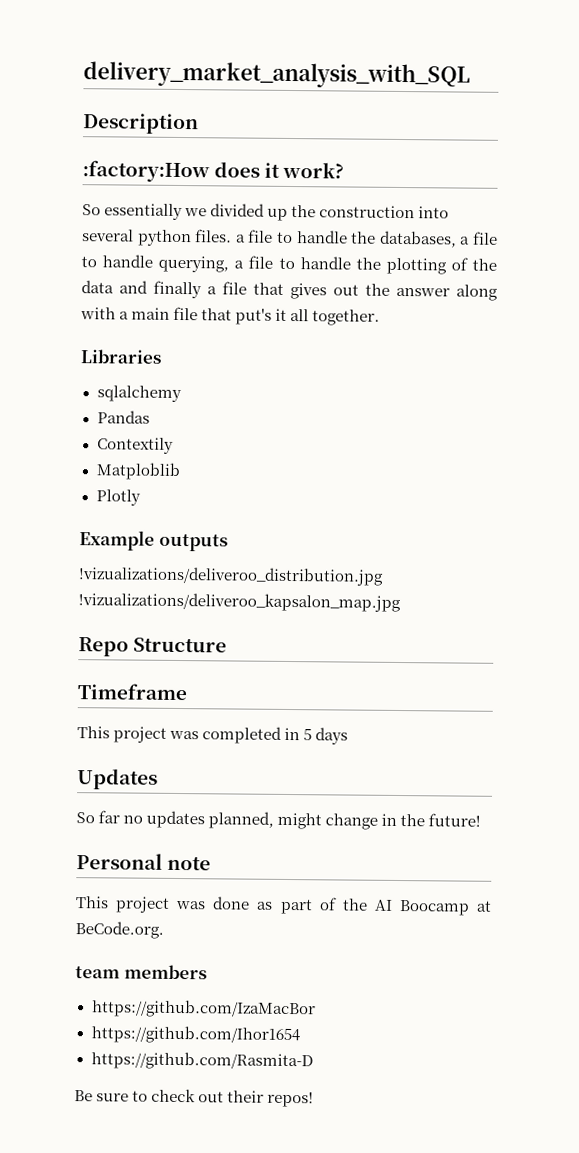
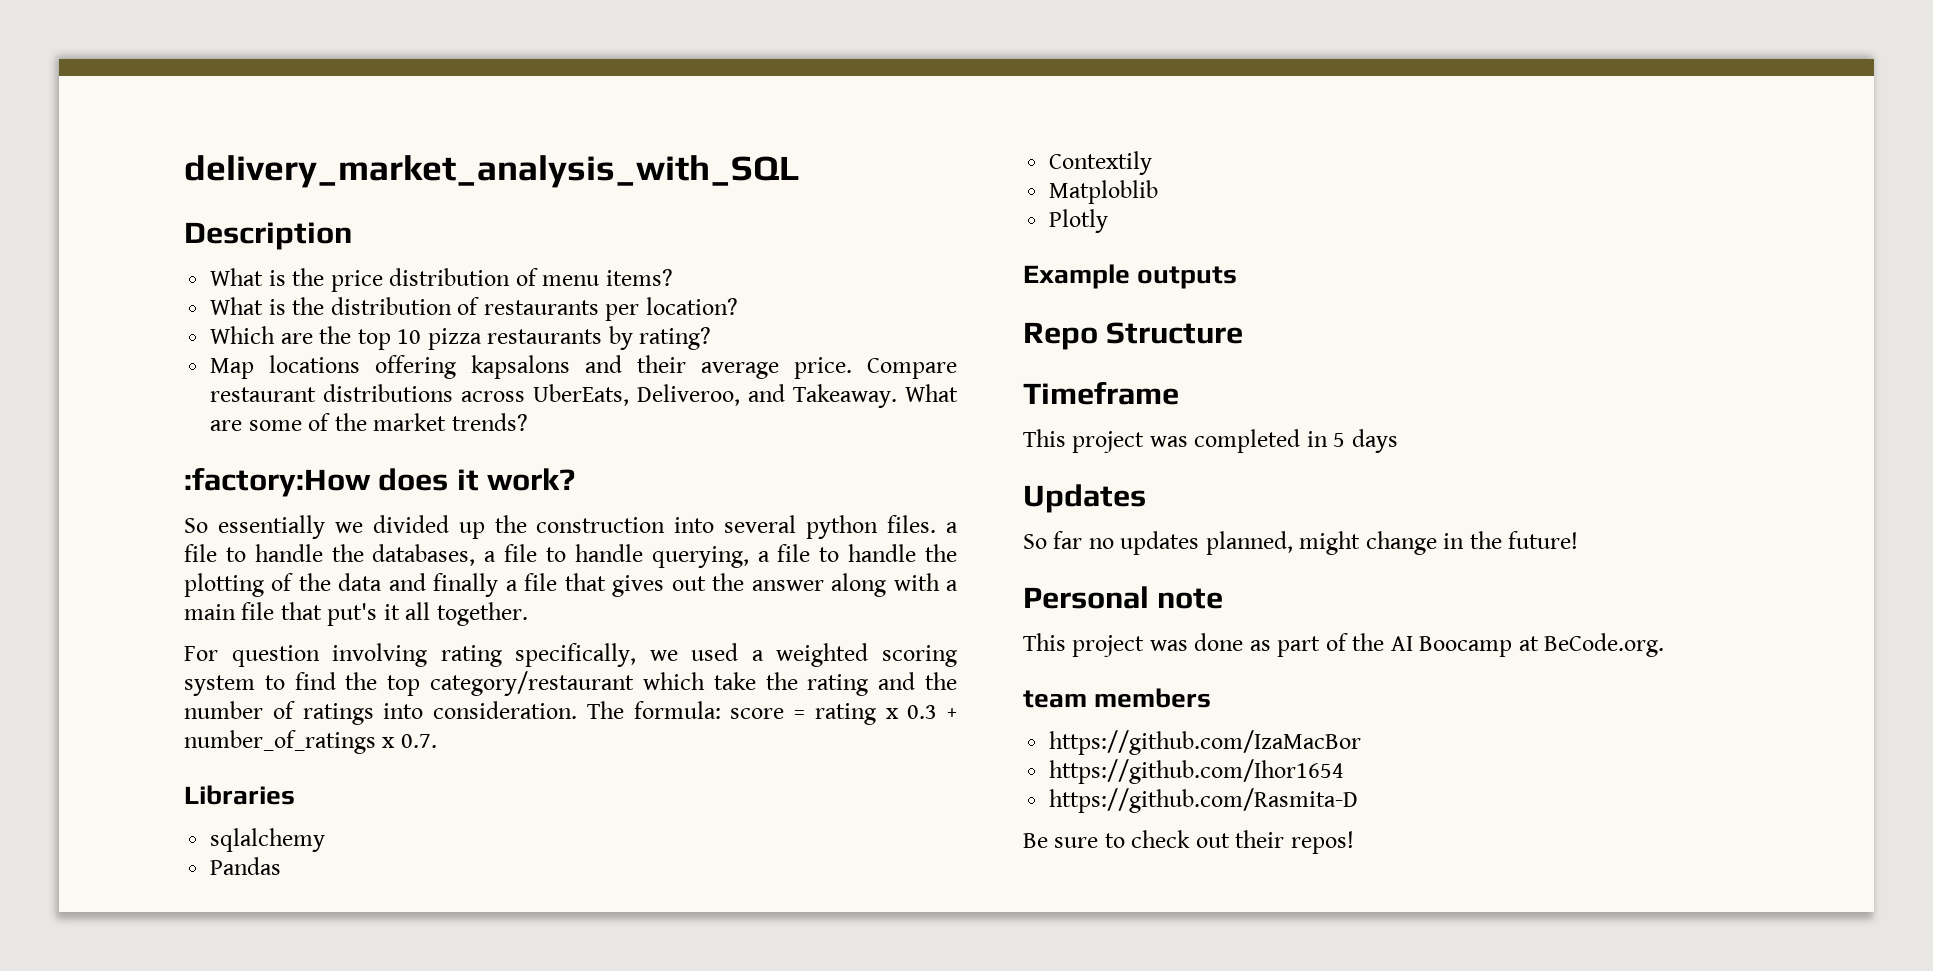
+ What is the price distribution of menu items?
+ What is the distribution of restaurants per location?
+ Which are the top 10 pizza restaurants by rating?
+ Map locations offering kapsalons and their average price. Compare restaurant distributions across UberEats, Deliveroo, and Takeaway. What are some of the market trends?
+ For question involving rating specifically, we used a weighted scoring system to find the top category/restaurant which take the rating and the number of ratings into consideration. The formula: score = rating x 0.3 + number_of_ratings x 0.7.
- !vizualizations/deliveroo_distribution.jpg !vizualizations/deliveroo_kapsalon_map.jpg

